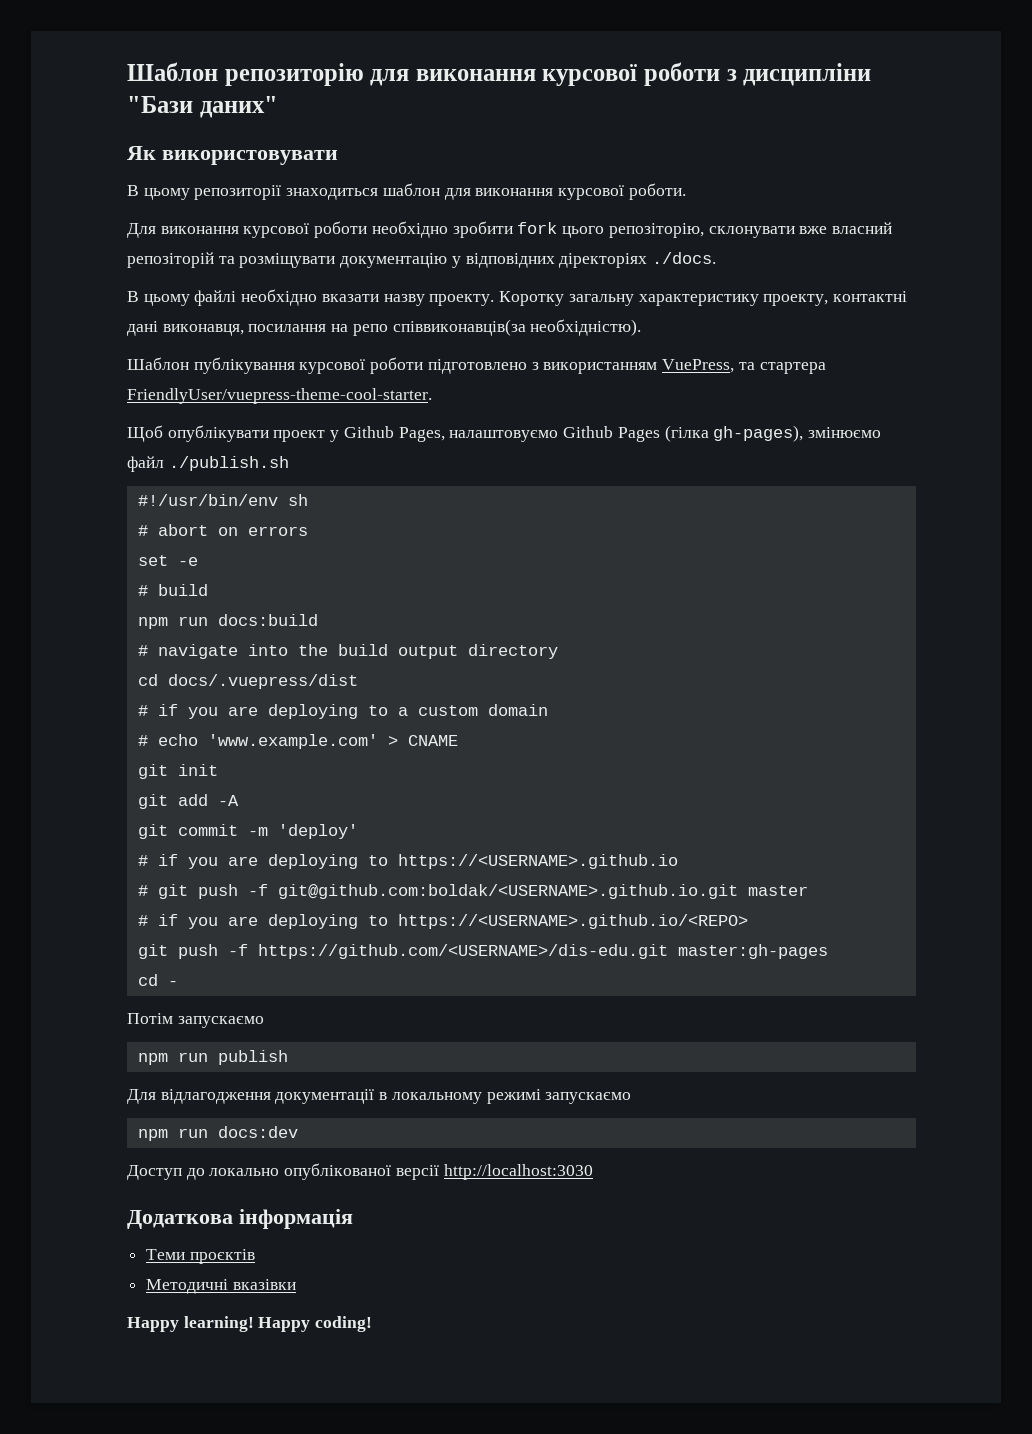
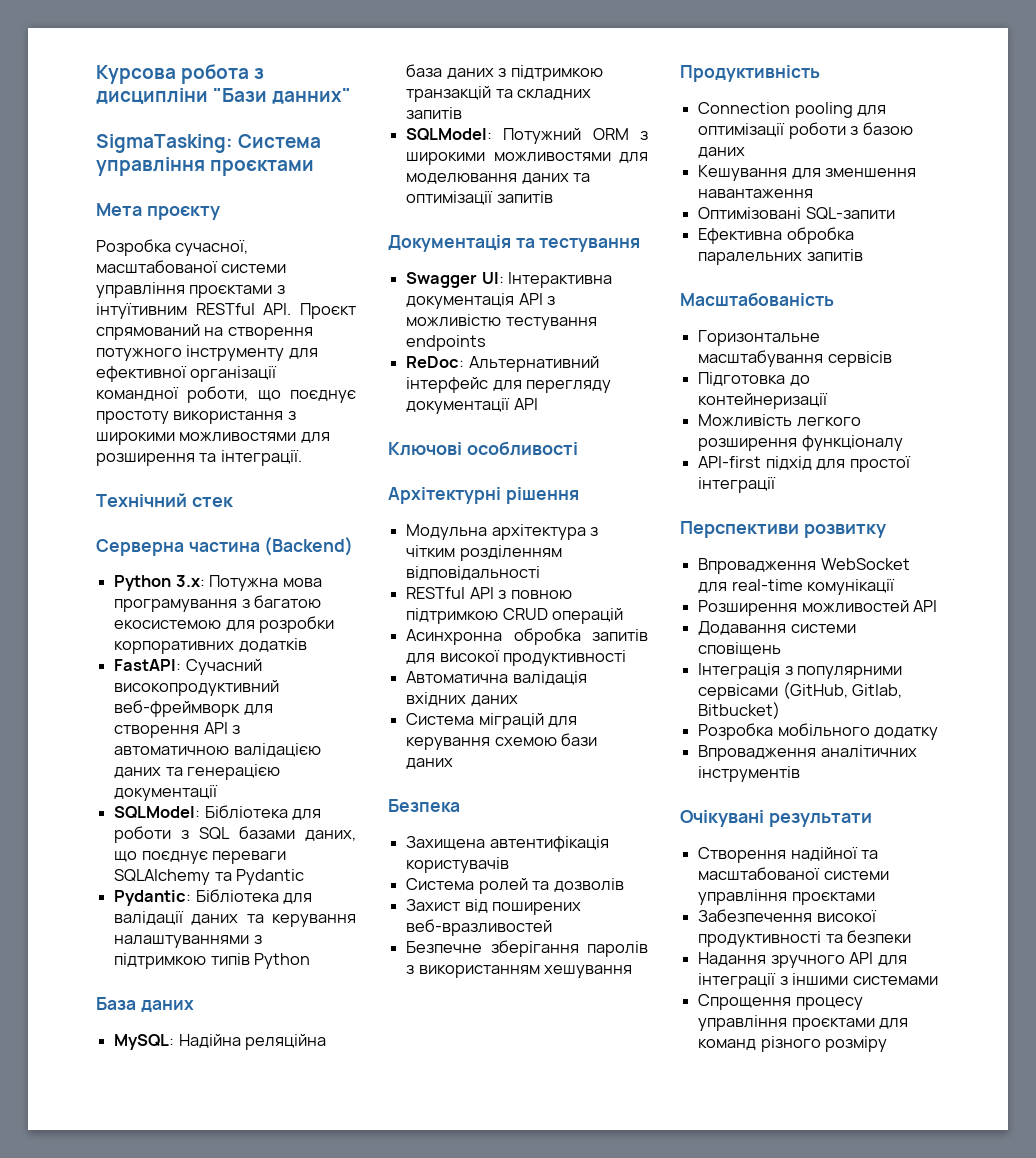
- Шаблон репозиторію для виконання курсової роботи з дисципліни "Бази даних"
- Як використовувати
- В цьому репозиторії знаходиться шаблон для виконання курсової роботи.
- Для виконання курсової роботи необхідно зробити fork цього репозіторію, склонувати вже власний репозіторій та розміщувати документацію у відповідних діректоріях ./docs.
- В цьому файлі необхідно вказати назву проекту. Коротку загальну характеристику проекту, контактні дані виконавця, посилання на репо співвиконавців(за необхідністю).
- Шаблон публікування курсової роботи підготовлено з використанням VuePress, та стартера FriendlyUser/vuepress-theme-cool-starter.
- Щоб опублікувати проект у Github Pages, налаштовуємо Github Pages (гілка gh-pages), змінюємо файл ./publish.sh
- #!/usr/bin/env sh
- # abort on errors
- set -e
- # build
- npm run docs:build
- # navigate into the build output directory
- cd docs/.vuepress/dist
- # if you are deploying to a custom domain
- # echo 'www.example.com' > CNAME
- git init
- git add -A
- git commit -m 'deploy'
- # if you are deploying to https://<USERNAME>.github.io
- # git push -f git@github.com:boldak/<USERNAME>.github.io.git master
- # if you are deploying to https://<USERNAME>.github.io/<REPO>
- git push -f https://github.com/<USERNAME>/dis-edu.git master:gh-pages
- cd -
- Потім запускаємо
- npm run publish
- Для відлагодження документації в локальному режимі запускаємо
- npm run docs:dev
- Доступ до локально опублікованої версії http://localhost:3030
- Додаткова інформація
- Теми проєктів
- Методичні вказівки
- Happy learning! Happy coding!
+ Курсова робота з дисципліни "Бази данних"
+ SigmaTasking: Система управління проєктами
+ Мета проєкту
+ Розробка сучасної, масштабованої системи управління проєктами з інтуїтивним RESTful API. Проєкт спрямований на створення потужного інструменту для ефективної організації командної роботи, що поєднує простоту використання з широкими можливостями для розширення та інтеграції.
+ Технічний стек
+ Серверна частина (Backend)
+ Python 3.x: Потужна мова програмування з багатою екосистемою для розробки корпоративних додатків
+ FastAPI: Сучасний високопродуктивний веб-фреймворк для створення API з автоматичною валідацією даних та генерацією документації
+ SQLModel: Бібліотека для роботи з SQL базами даних, що поєднує переваги SQLAlchemy та Pydantic
+ Pydantic: Бібліотека для валідації даних та керування налаштуваннями з підтримкою типів Python
+ База даних
+ MySQL: Надійна реляційна база даних з підтримкою транзакцій та складних запитів
+ SQLModel: Потужний ORM з широкими можливостями для моделювання даних та оптимізації запитів
+ Документація та тестування
+ Swagger UI: Інтерактивна документація API з можливістю тестування endpoints
+ ReDoc: Альтернативний інтерфейс для перегляду документації API
+ Ключові особливості
+ Архітектурні рішення
+ Модульна архітектура з чітким розділенням відповідальності
+ RESTful API з повною підтримкою CRUD операцій
+ Асинхронна обробка запитів для високої продуктивності
+ Автоматична валідація вхідних даних
+ Система міграцій для керування схемою бази даних
+ Безпека
+ Захищена автентифікація користувачів
+ Система ролей та дозволів
+ Захист від поширених веб-вразливостей
+ Безпечне зберігання паролів з використанням хешування
+ Продуктивність
+ Connection pooling для оптимізації роботи з базою даних
+ Кешування для зменшення навантаження
+ Оптимізовані SQL-запити
+ Ефективна обробка паралельних запитів
+ Масштабованість
+ Горизонтальне масштабування сервісів
+ Підготовка до контейнеризації
+ Можливість легкого розширення функціоналу
+ API-first підхід для простої інтеграції
+ Перспективи розвитку
+ Впровадження WebSocket для real-time комунікації
+ Розширення можливостей API
+ Додавання системи сповіщень
+ Інтеграція з популярними сервісами (GitHub, Gitlab, Bitbucket)
+ Розробка мобільного додатку
+ Впровадження аналітичних інструментів
+ Очікувані результати
+ Створення надійної та масштабованої системи управління проєктами
+ Забезпечення високої продуктивності та безпеки
+ Надання зручного API для інтеграції з іншими системами
+ Спрощення процесу управління проєктами для команд різного розміру

